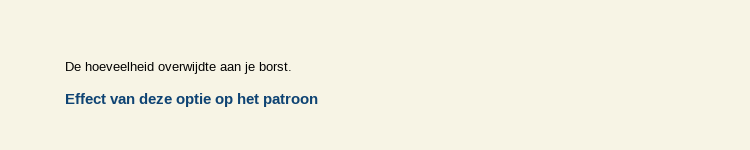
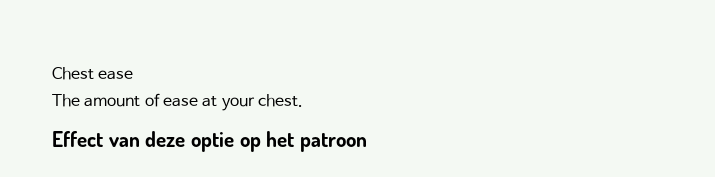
- De hoeveelheid overwijdte aan je borst.
+ Chest ease
+ The amount of ease at your chest.

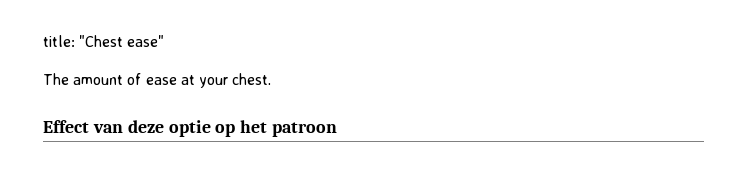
- Chest ease
+ title: "Chest ease"

